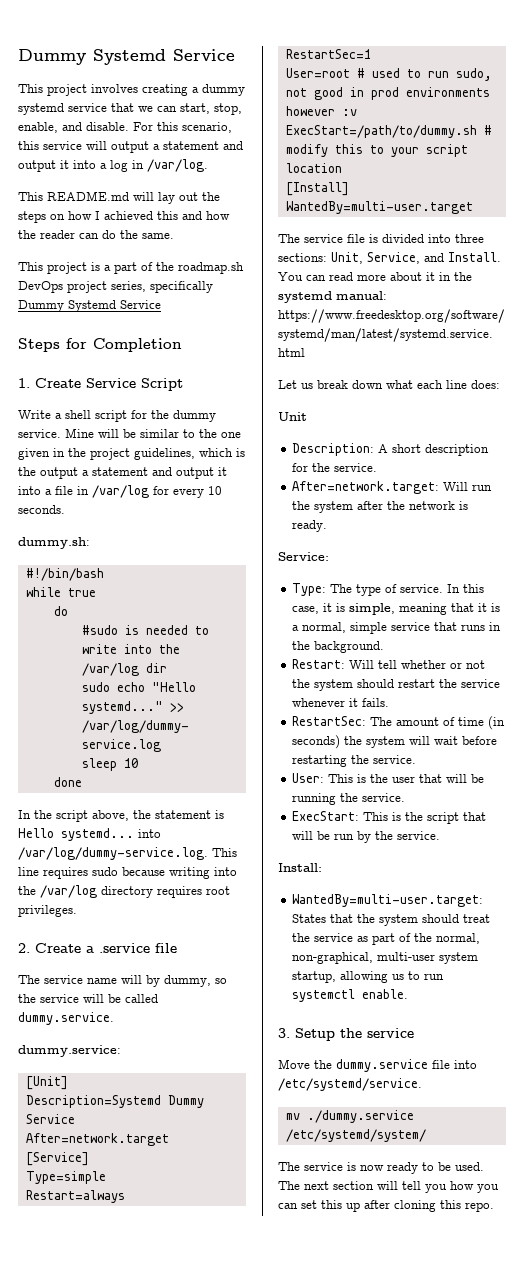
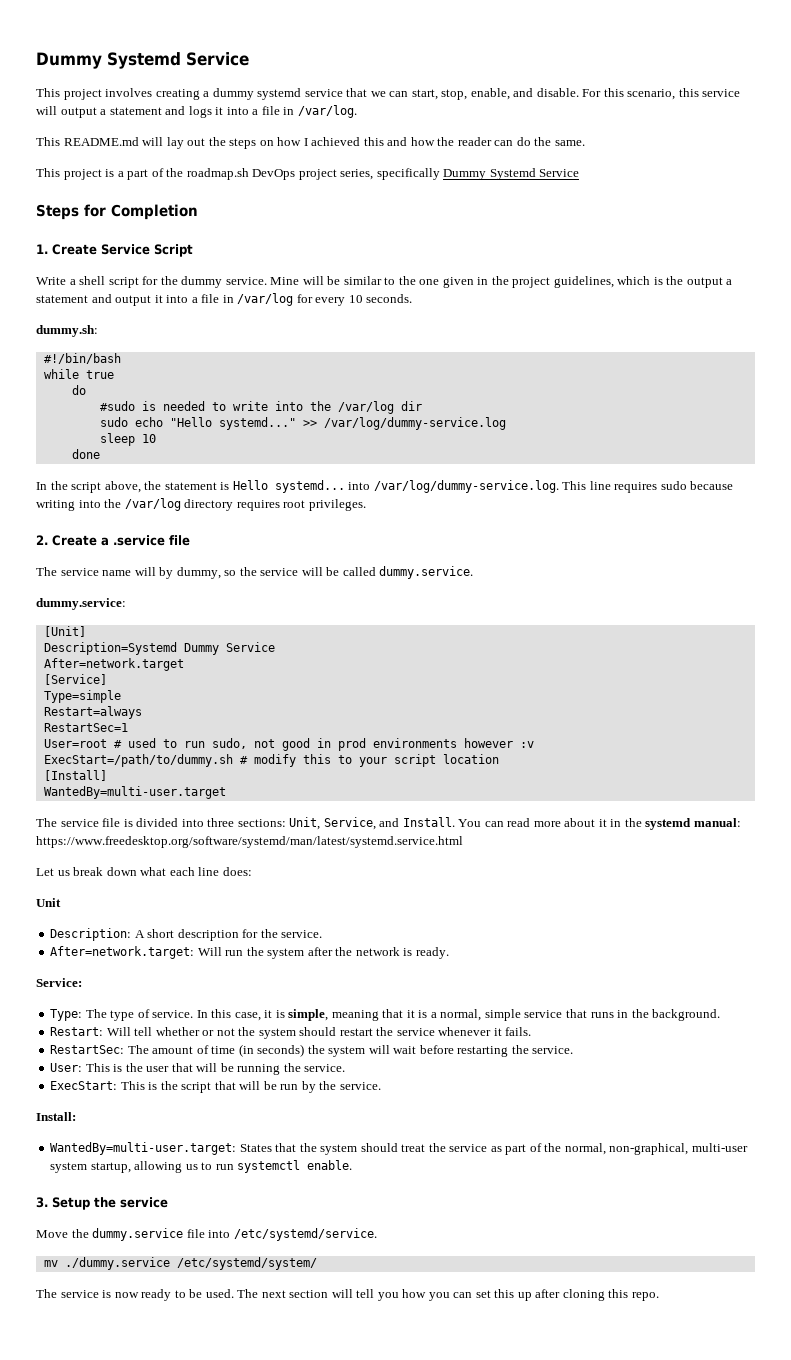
- For this scenario, this service will output a statement and output it into a log in /var/log.
+ For this scenario, this service will output a statement and logs it into a file in /var/log.

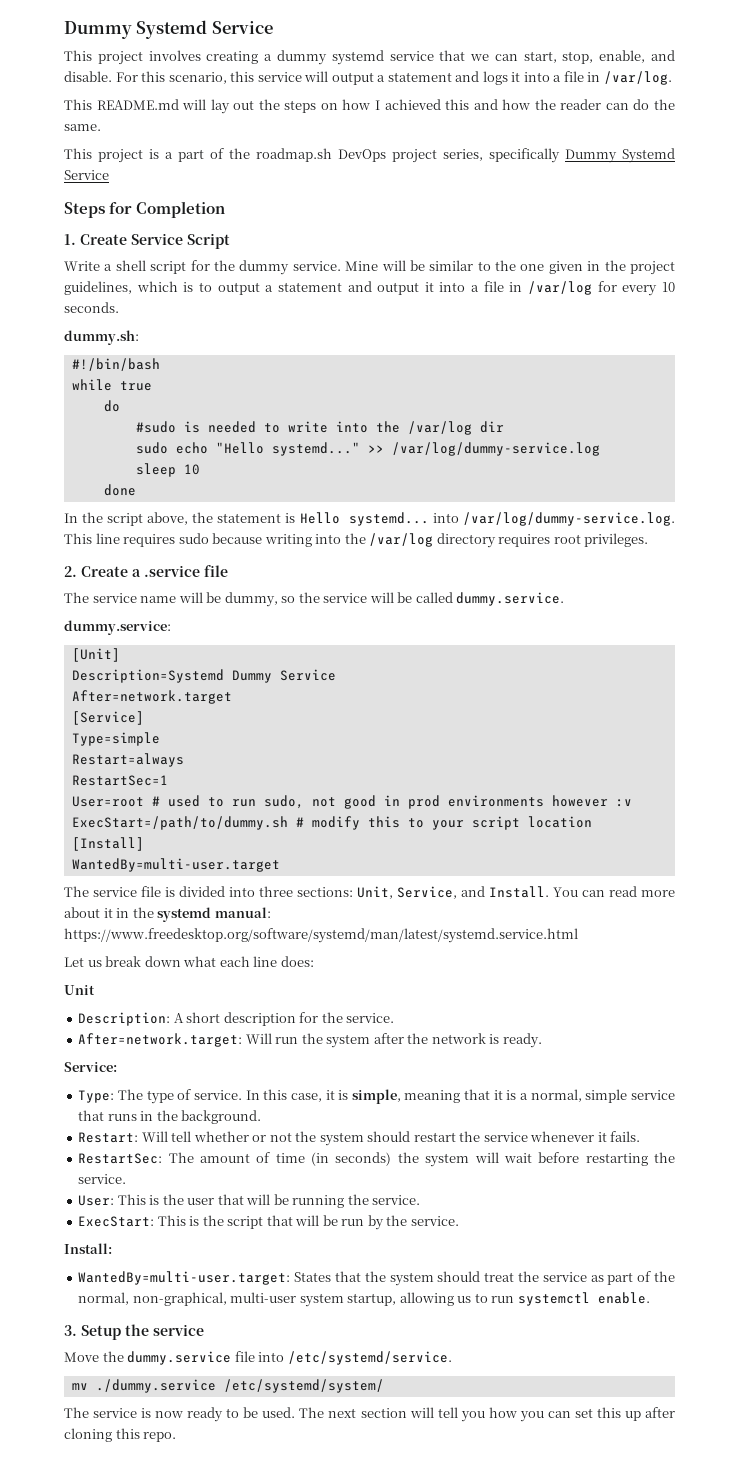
- Mine will be similar to the one given in the project guidelines, which is the output a statement and output it into a file in /var/log for every 10 seconds.
+ Mine will be similar to the one given in the project guidelines, which is to output a statement and output it into a file in /var/log for every 10 seconds.
- The service name will by dummy, so the service will be called dummy.service.
+ The service name will be dummy, so the service will be called dummy.service.

